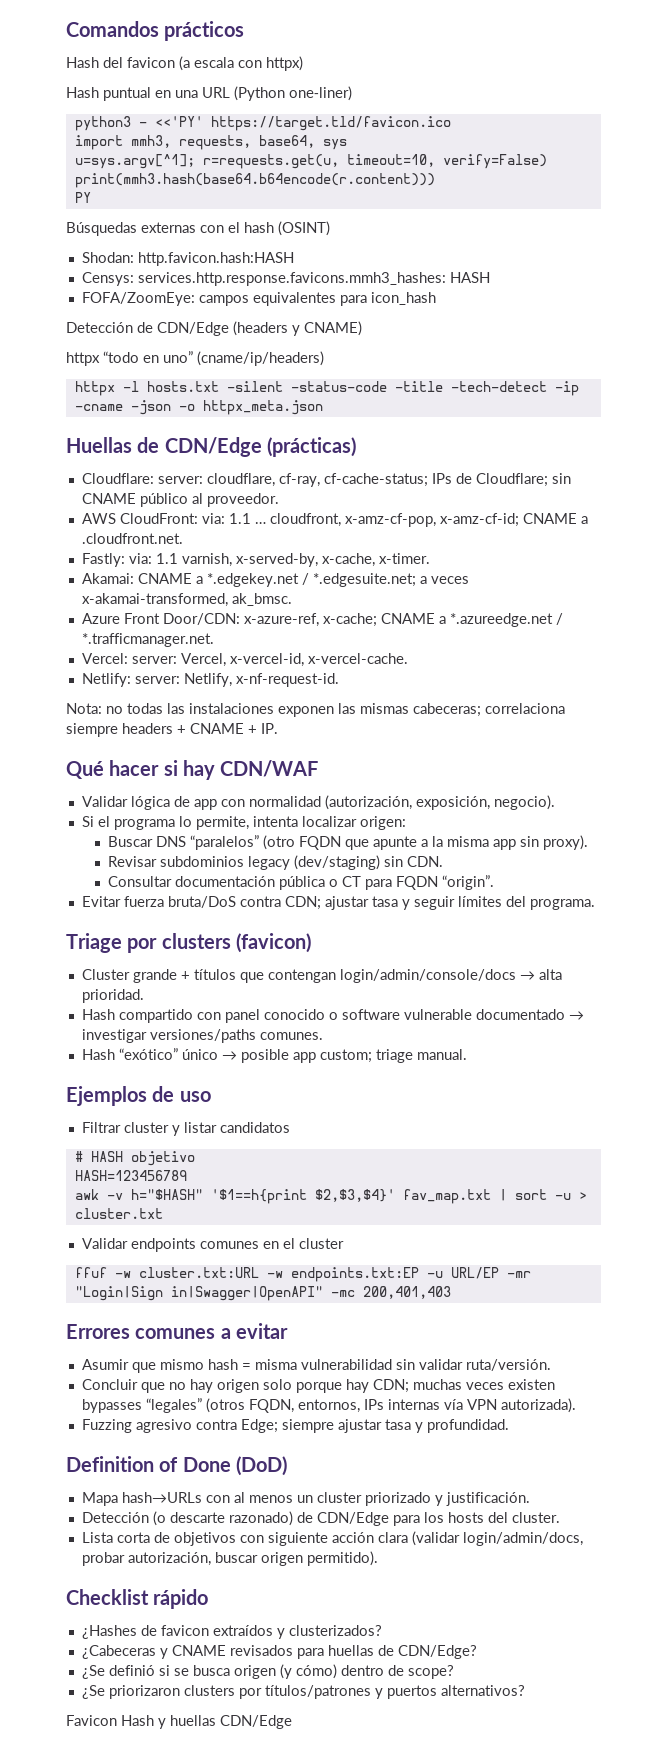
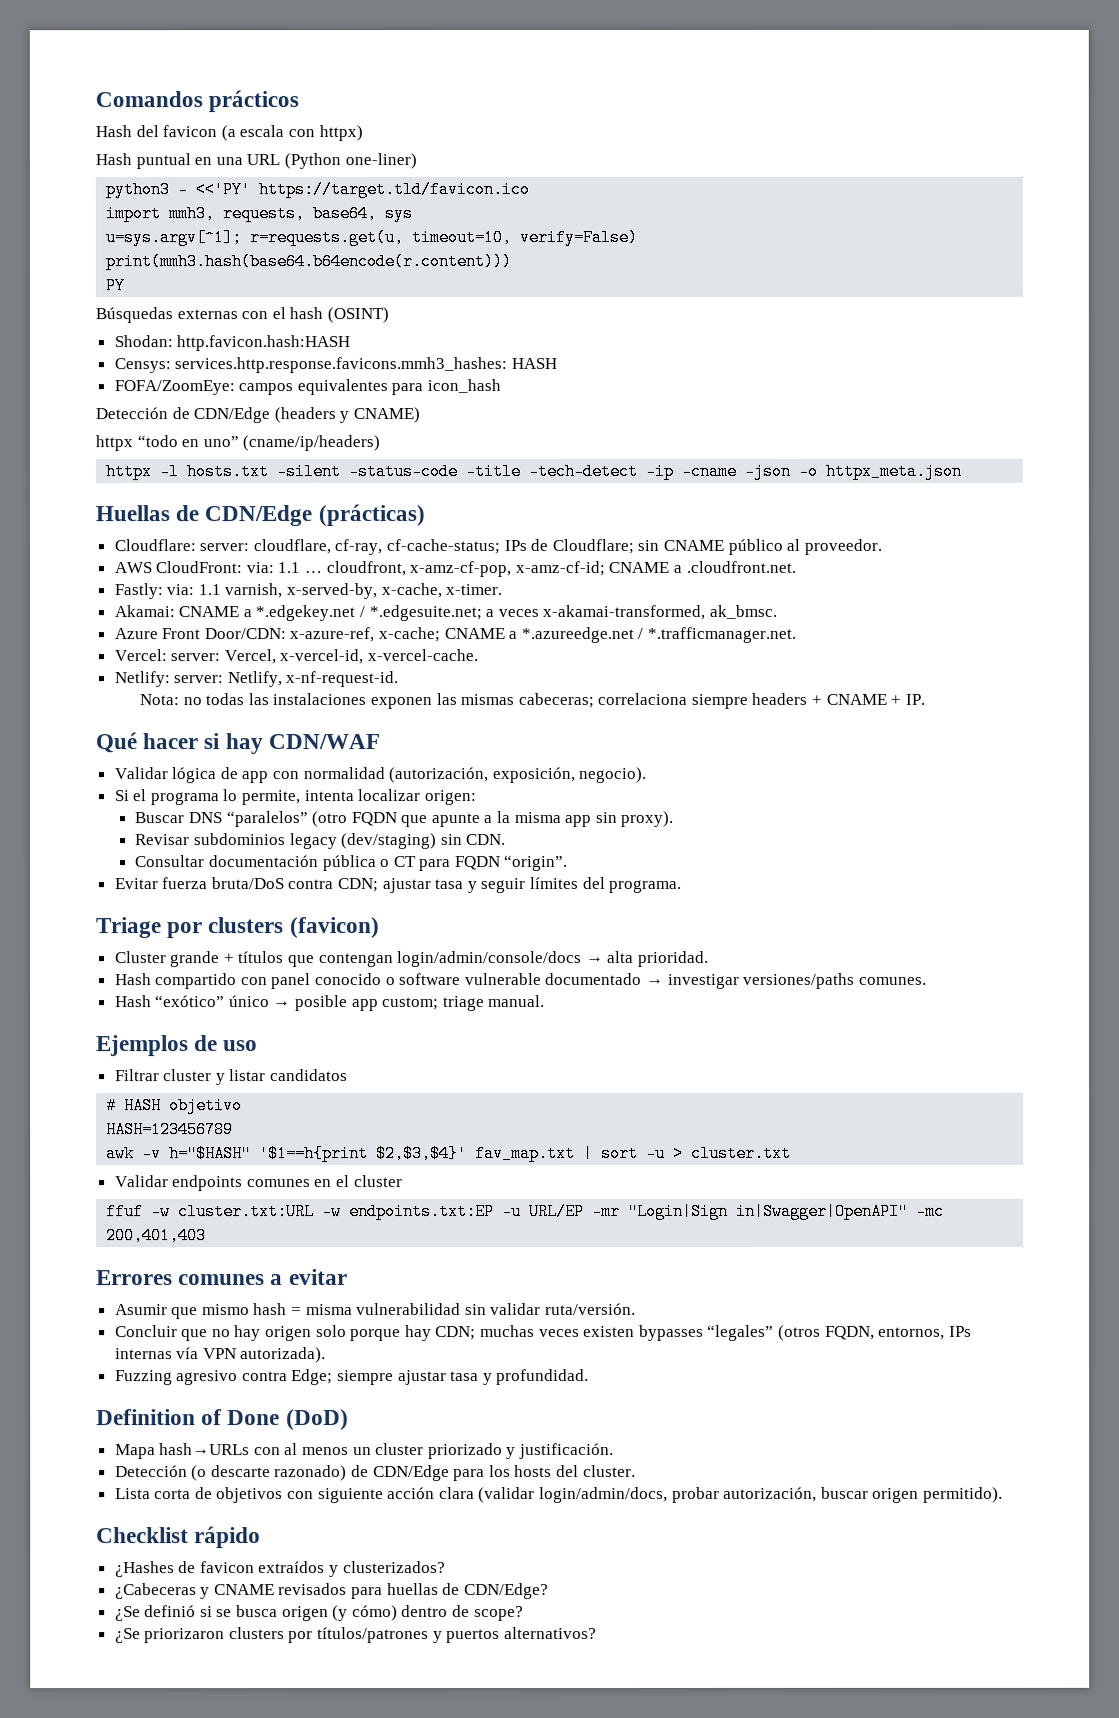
- Favicon Hash y huellas CDN/Edge

